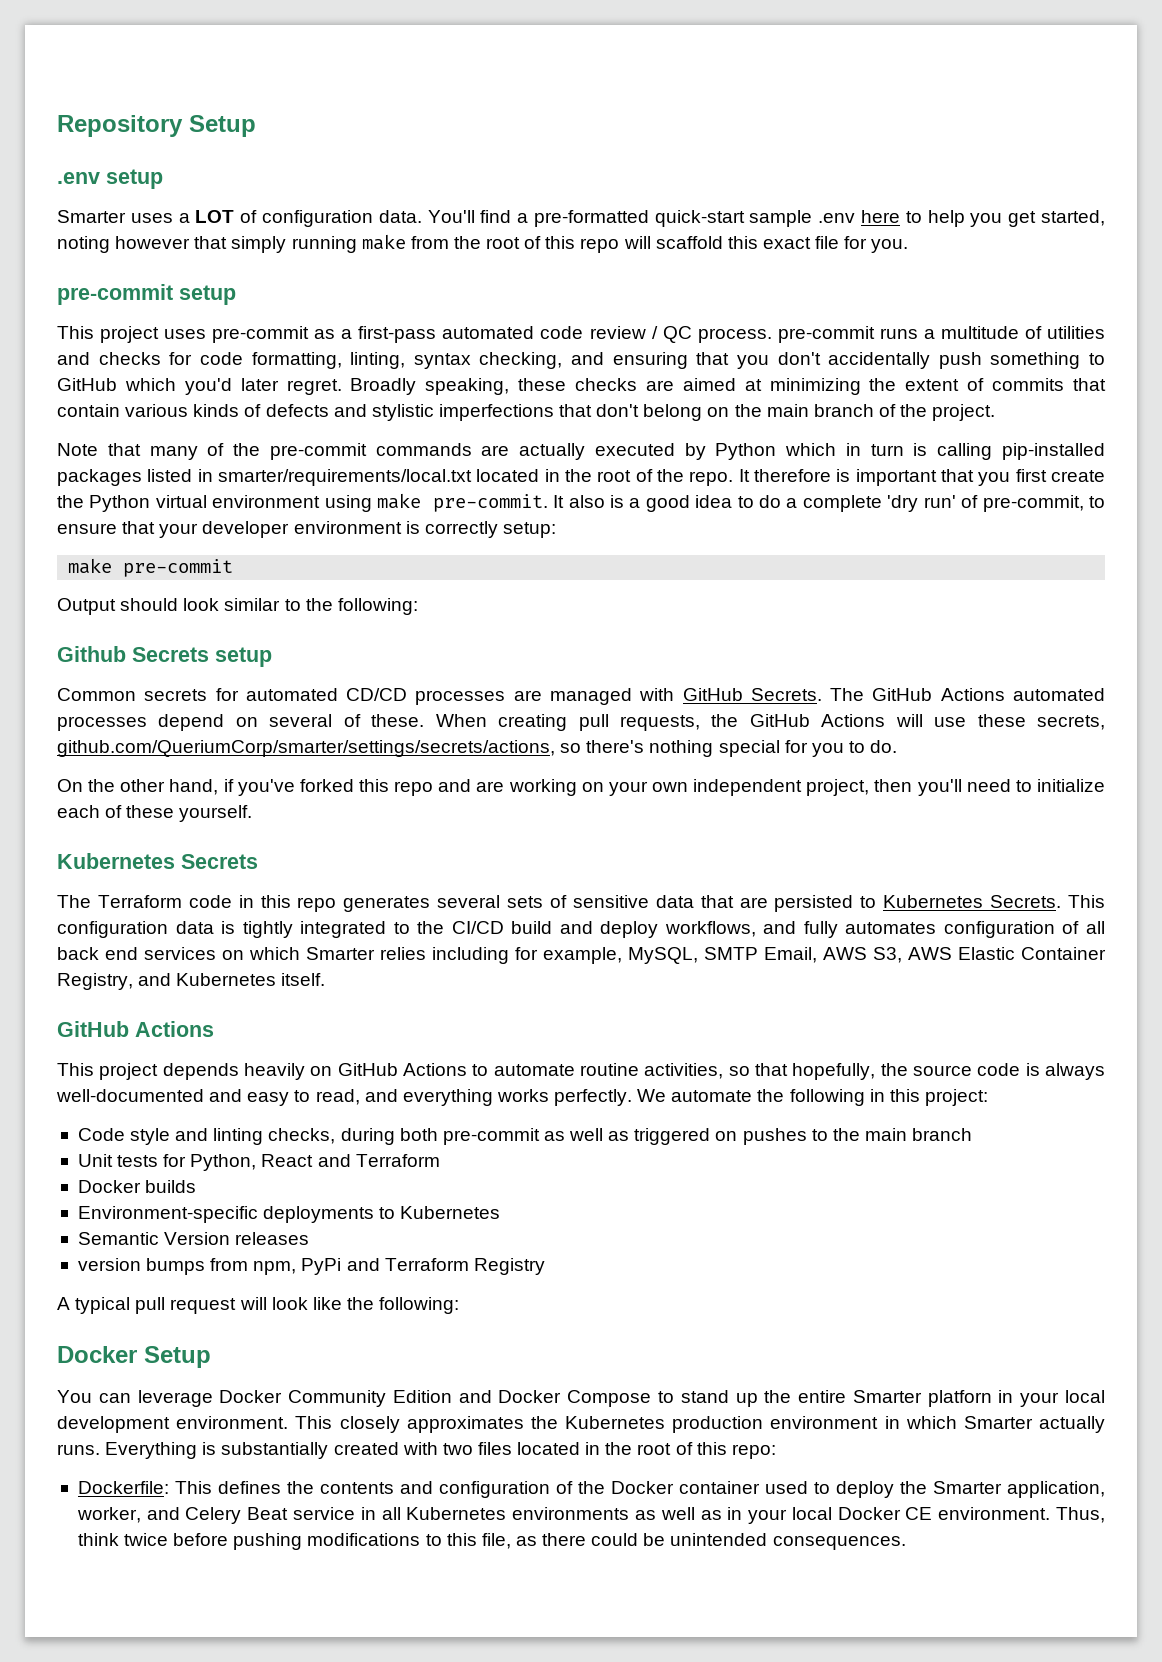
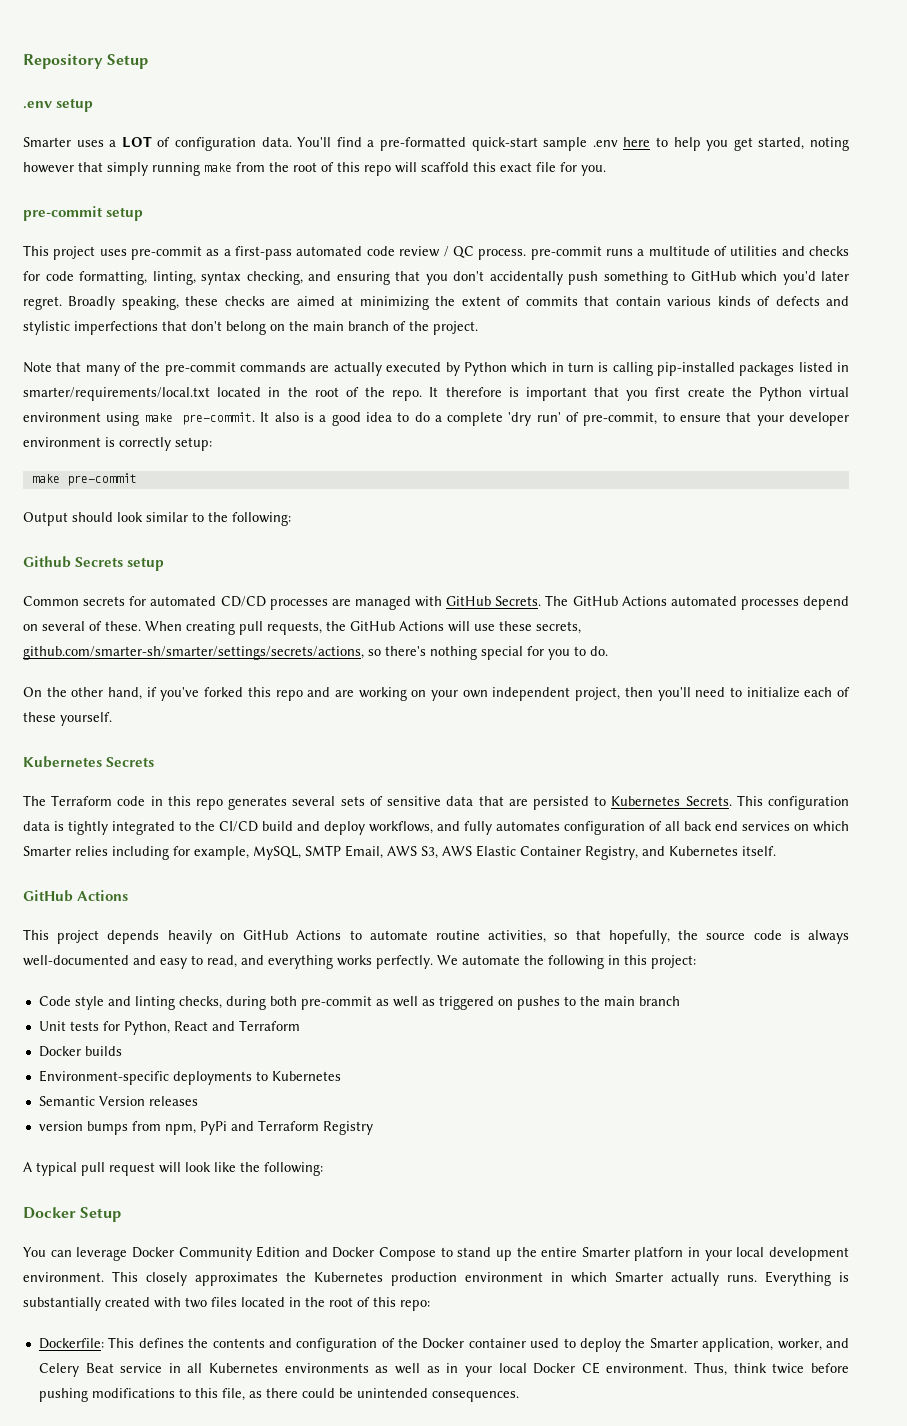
- When creating pull requests, the GitHub Actions will use these secrets, github.com/QueriumCorp/smarter/settings/secrets/actions, so there's nothing special for you to do.
+ When creating pull requests, the GitHub Actions will use these secrets, github.com/smarter-sh/smarter/settings/secrets/actions, so there's nothing special for you to do.

